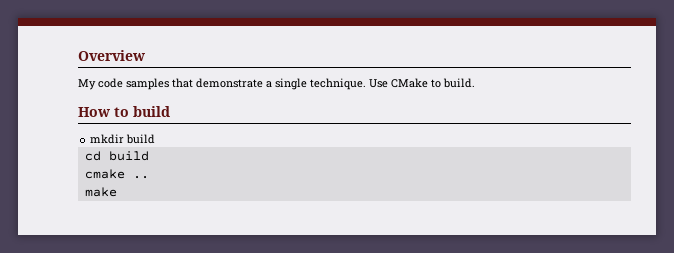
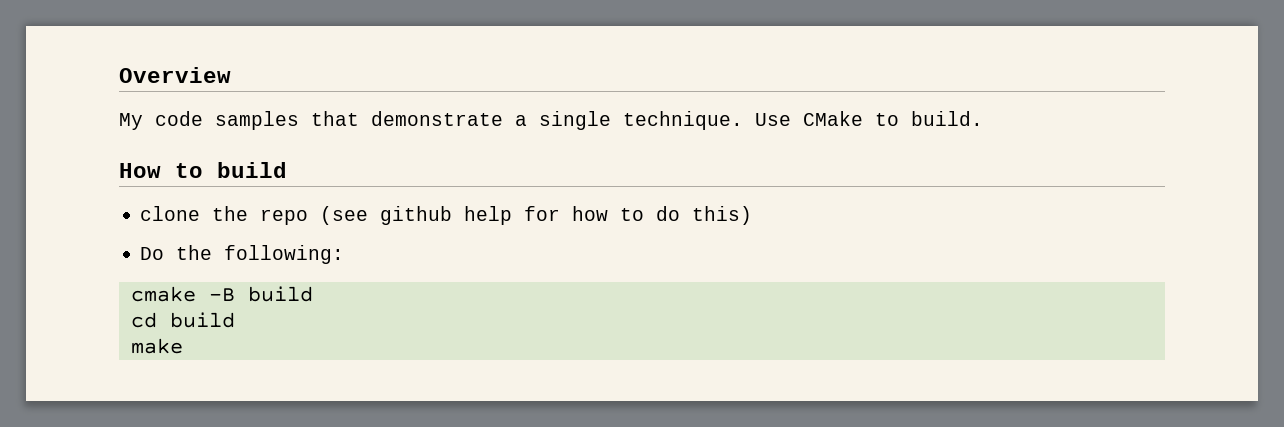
- mkdir build
+ clone the repo (see github help for how to do this)
+ Do the following:
+ cmake -B build
- cmake ..

